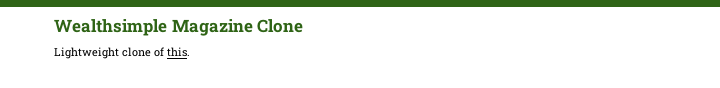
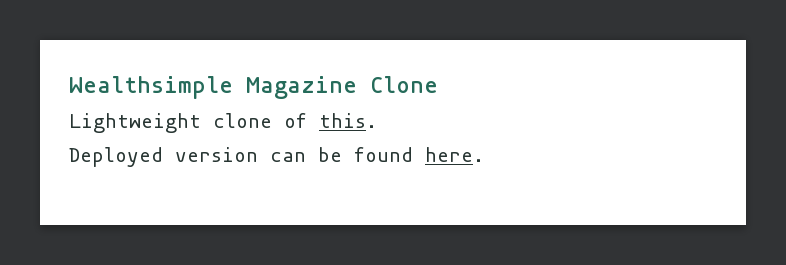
+ Deployed version can be found here.

